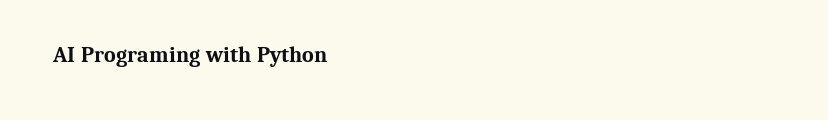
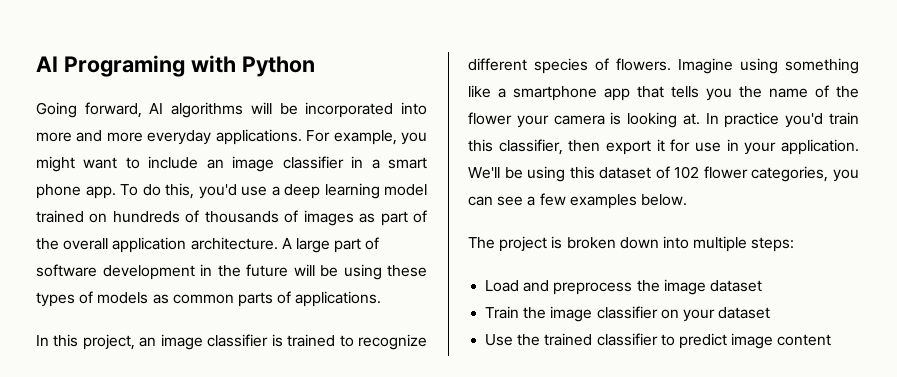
+ Going forward, AI algorithms will be incorporated into more and more everyday applications. For example, you might want to include an image classifier in a smart phone app. To do this, you'd use a deep learning model trained on hundreds of thousands of images as part of the overall application architecture. A large part of software development in the future will be using these types of models as common parts of applications.
+ In this project, an image classifier is trained to recognize different species of flowers. Imagine using something like a smartphone app that tells you the name of the flower your camera is looking at. In practice you'd train this classifier, then export it for use in your application. We'll be using this dataset of 102 flower categories, you can see a few examples below.
+ The project is broken down into multiple steps:
+ Load and preprocess the image dataset
+ Train the image classifier on your dataset
+ Use the trained classifier to predict image content

